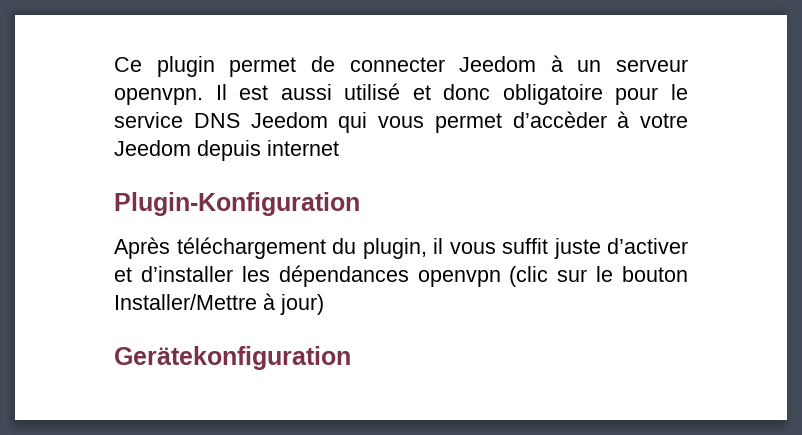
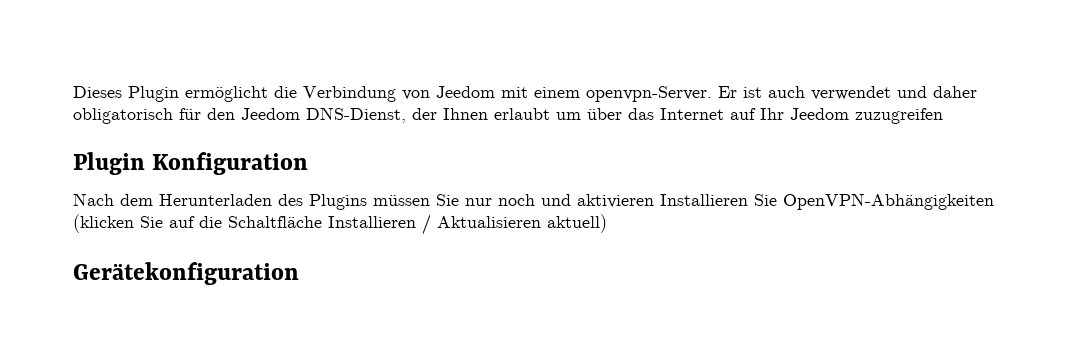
- Ce plugin permet de connecter Jeedom à un serveur openvpn. Il est aussi utilisé et donc obligatoire pour le service DNS Jeedom qui vous permet d’accèder à votre Jeedom depuis internet
- Plugin-Konfiguration
- Après téléchargement du plugin, il vous suffit juste d’activer et d’installer les dépendances openvpn (clic sur le bouton Installer/Mettre à jour)
+ Dieses Plugin ermöglicht die Verbindung von Jeedom mit einem openvpn-Server. Er ist auch verwendet und daher obligatorisch für den Jeedom DNS-Dienst, der Ihnen erlaubt um über das Internet auf Ihr Jeedom zuzugreifen
+ Plugin Konfiguration
+ Nach dem Herunterladen des Plugins müssen Sie nur noch und aktivieren Installieren Sie OpenVPN-Abhängigkeiten (klicken Sie auf die Schaltfläche Installieren / Aktualisieren aktuell)

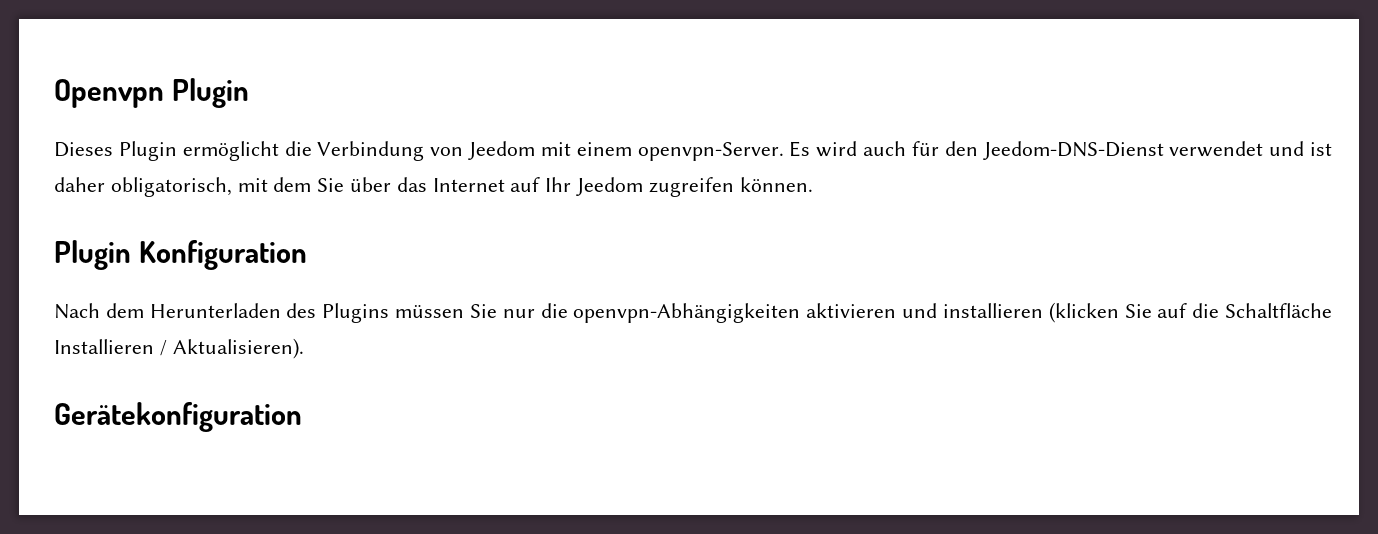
+ Openvpn Plugin
- Er ist auch verwendet und daher obligatorisch für den Jeedom DNS-Dienst, der Ihnen erlaubt um über das Internet auf Ihr Jeedom zuzugreifen
+ Es wird auch für den Jeedom-DNS-Dienst verwendet und ist daher obligatorisch, mit dem Sie über das Internet auf Ihr Jeedom zugreifen können.
- Nach dem Herunterladen des Plugins müssen Sie nur noch und aktivieren Installieren Sie OpenVPN-Abhängigkeiten (klicken Sie auf die Schaltfläche Installieren / Aktualisieren aktuell)
+ Nach dem Herunterladen des Plugins müssen Sie nur die openvpn-Abhängigkeiten aktivieren und installieren (klicken Sie auf die Schaltfläche Installieren / Aktualisieren).

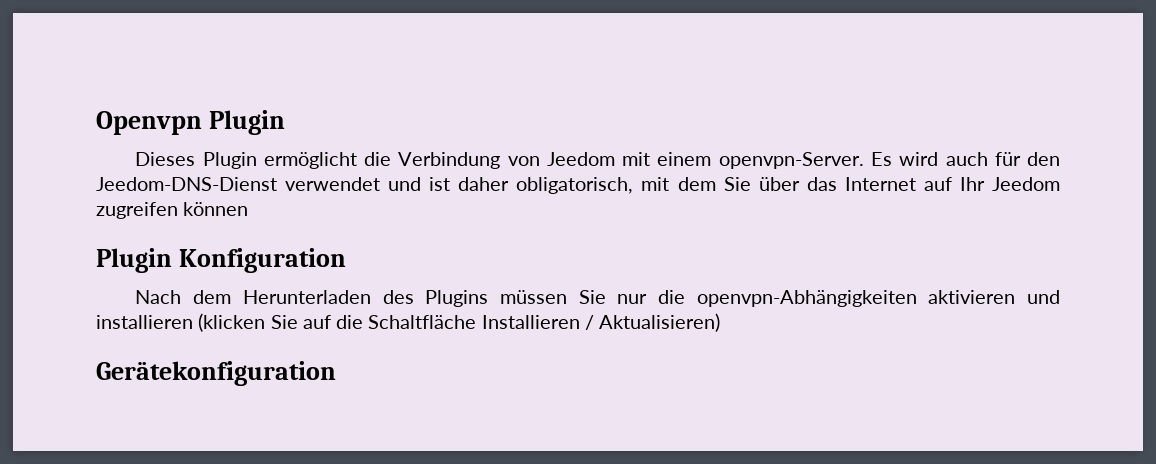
- Es wird auch für den Jeedom-DNS-Dienst verwendet und ist daher obligatorisch, mit dem Sie über das Internet auf Ihr Jeedom zugreifen können.
+ Es wird auch für den Jeedom-DNS-Dienst verwendet und ist daher obligatorisch, mit dem Sie über das Internet auf Ihr Jeedom zugreifen können
- Nach dem Herunterladen des Plugins müssen Sie nur die openvpn-Abhängigkeiten aktivieren und installieren (klicken Sie auf die Schaltfläche Installieren / Aktualisieren).
+ Nach dem Herunterladen des Plugins müssen Sie nur die openvpn-Abhängigkeiten aktivieren und installieren (klicken Sie auf die Schaltfläche Installieren / Aktualisieren)

